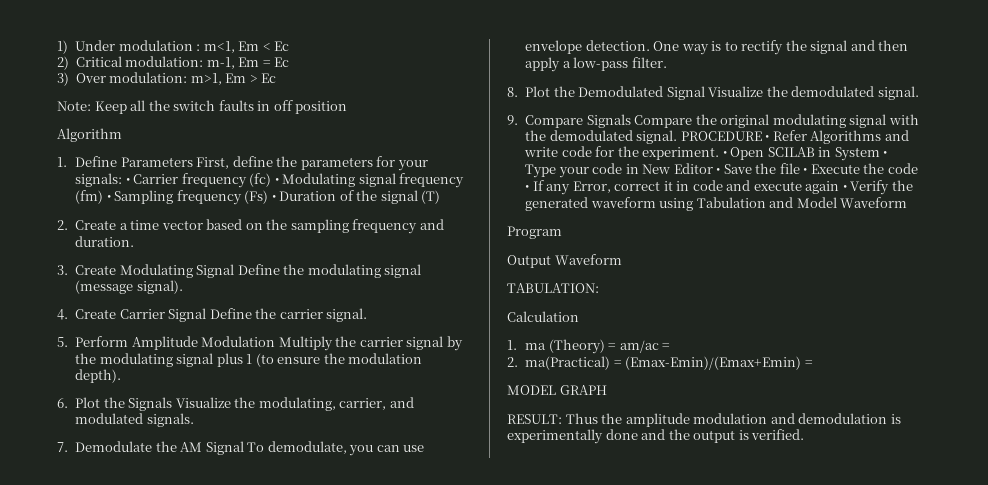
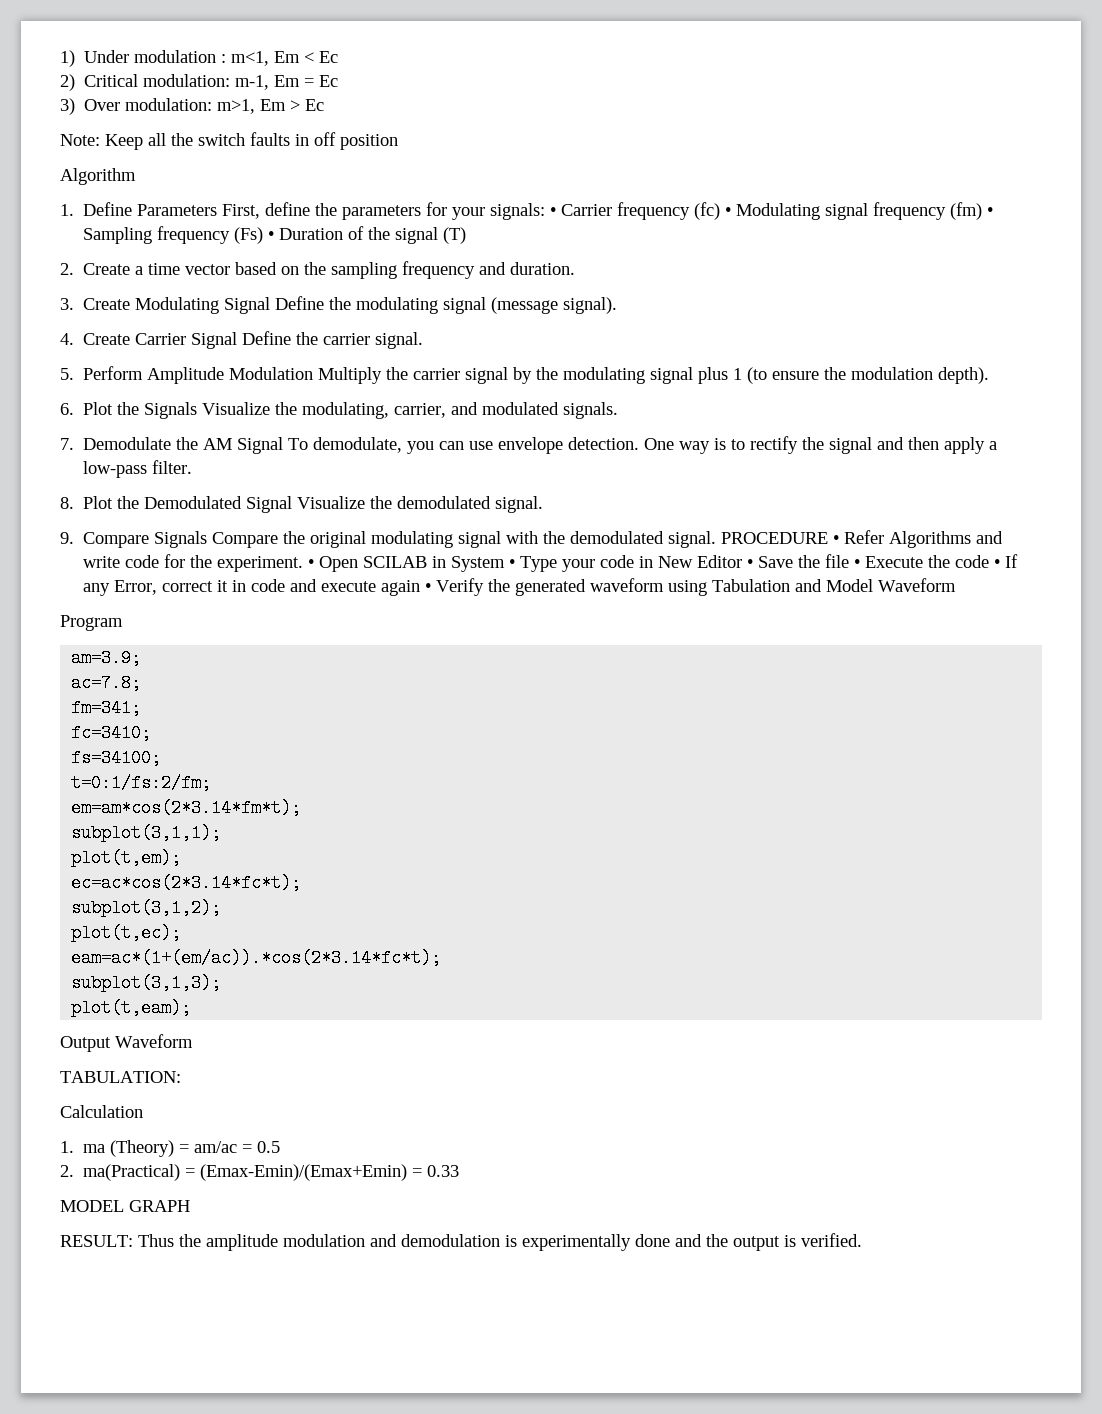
+ am=3.9;
+ ac=7.8;
+ fm=341;
+ fc=3410;
+ fs=34100;
+ t=0:1/fs:2/fm;
+ em=am*cos(2*3.14*fm*t);
+ subplot(3,1,1);
+ plot(t,em);
+ ec=ac*cos(2*3.14*fc*t);
+ subplot(3,1,2);
+ plot(t,ec);
+ eam=ac*(1+(em/ac)).*cos(2*3.14*fc*t);
+ subplot(3,1,3);
+ plot(t,eam);
- 1. ma (Theory) = am/ac =
+ 1. ma (Theory) = am/ac = 0.5
- 2. ma(Practical) = (Emax-Emin)/(Emax+Emin) =
+ 2. ma(Practical) = (Emax-Emin)/(Emax+Emin) = 0.33

